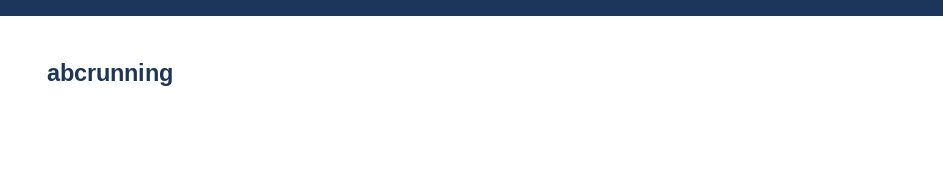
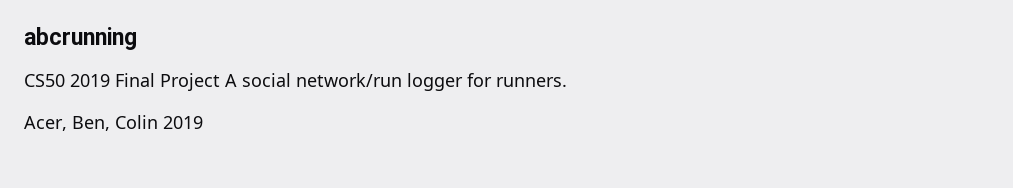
+ CS50 2019 Final Project A social network/run logger for runners.
+ Acer, Ben, Colin 2019

